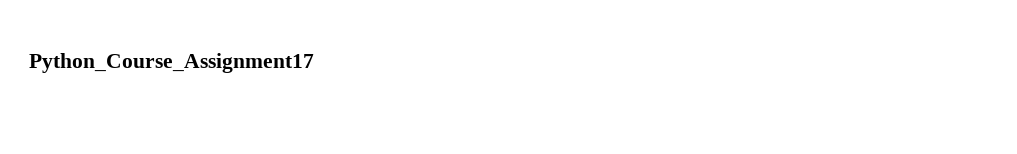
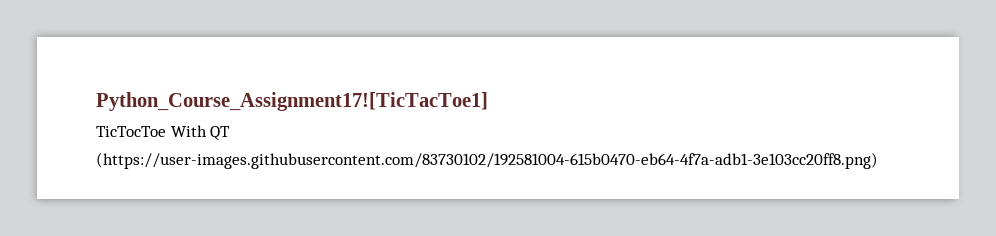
- Python_Course_Assignment17
+ Python_Course_Assignment17![TicTacToe1]
+ TicTocToe With QT
+ (https://user-images.githubusercontent.com/83730102/192581004-615b0470-eb64-4f7a-adb1-3e103cc20ff8.png)

